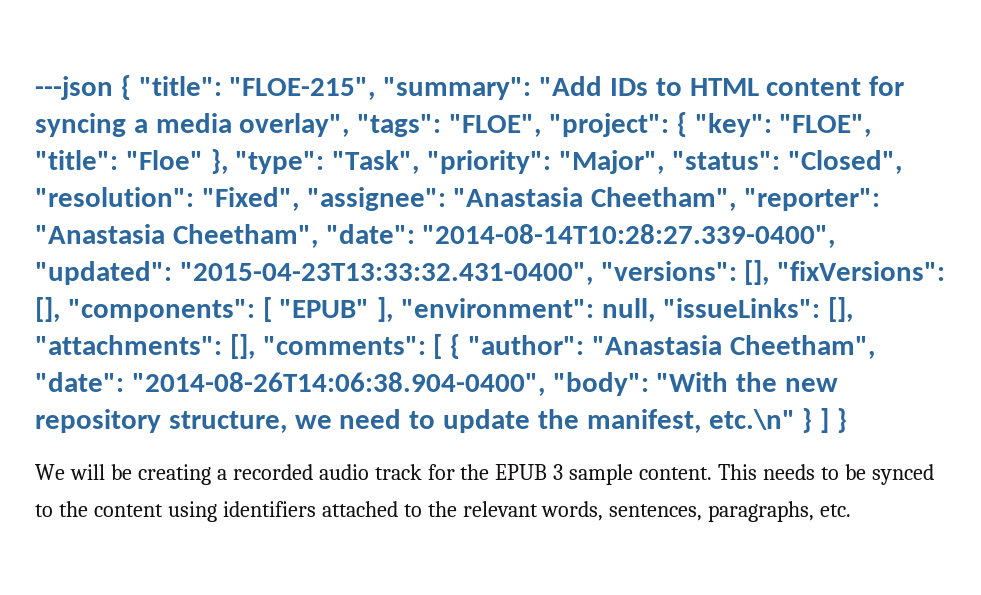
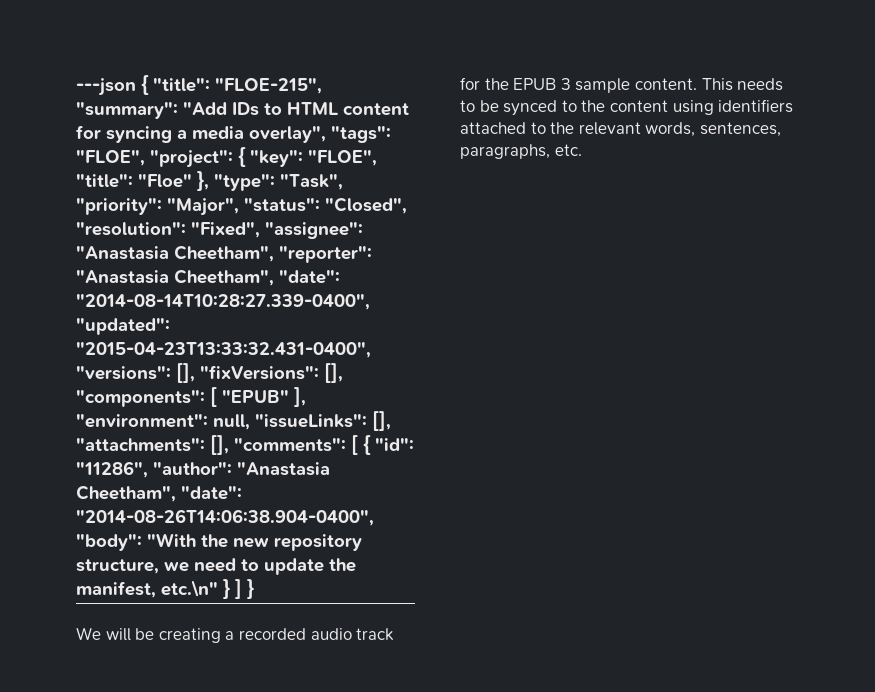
- [ { "author":
+ [ { "id": "11286", "author":

